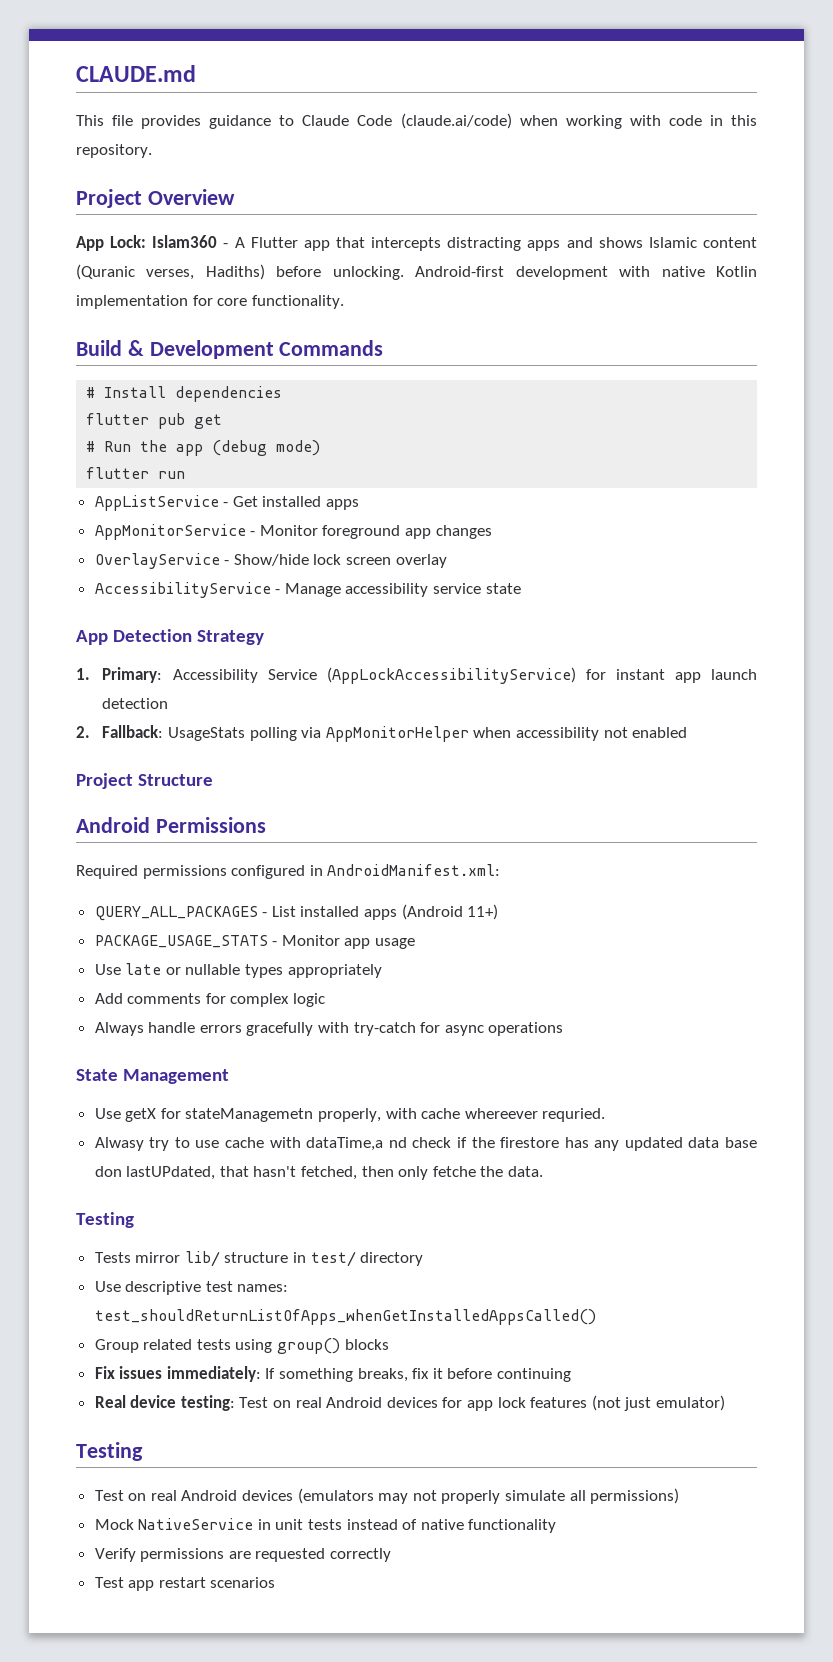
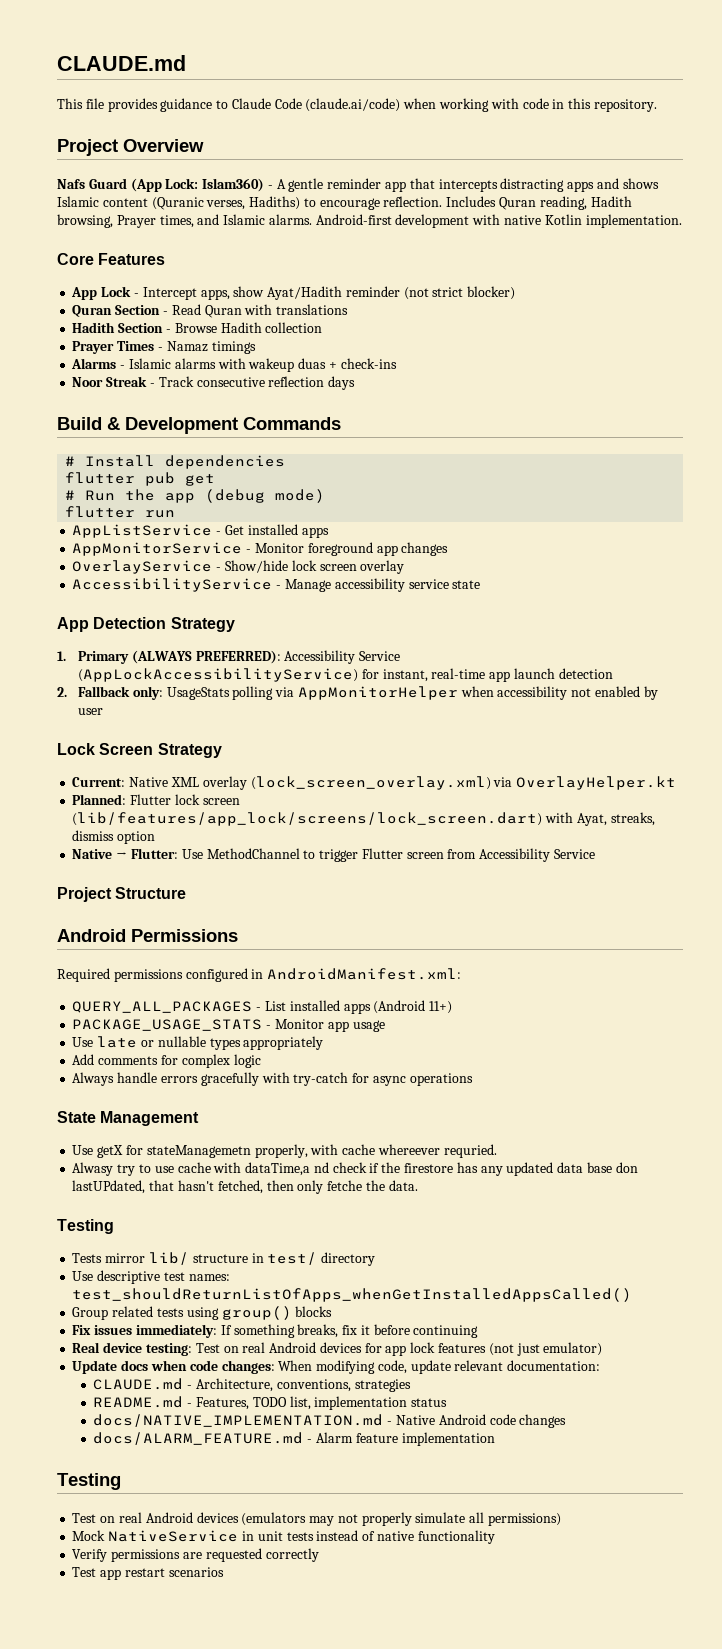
- App Lock: Islam360 - A Flutter app that intercepts distracting apps and shows Islamic content (Quranic verses, Hadiths) before unlocking.
+ Nafs Guard (App Lock: Islam360) - A gentle reminder app that intercepts distracting apps and shows Islamic content (Quranic verses, Hadiths) to encourage reflection. Includes Quran reading, Hadith browsing, Prayer times, and Islamic alarms.
- Android-first development with native Kotlin implementation for core functionality.
+ Android-first development with native Kotlin implementation.
+ Core Features
+ App Lock - Intercept apps, show Ayat/Hadith reminder (not strict blocker)
+ Quran Section - Read Quran with translations
+ Hadith Section - Browse Hadith collection
+ Prayer Times - Namaz timings
+ Alarms - Islamic alarms with wakeup duas + check-ins
+ Noor Streak - Track consecutive reflection days
- 1. Primary: Accessibility Service (AppLockAccessibilityService) for instant app launch detection
+ 1. Primary (ALWAYS PREFERRED): Accessibility Service (AppLockAccessibilityService) for instant, real-time app launch detection
- 2. Fallback: UsageStats polling via AppMonitorHelper when accessibility not enabled
+ 2. Fallback only: UsageStats polling via AppMonitorHelper when accessibility not enabled by user
+ Lock Screen Strategy
+ Current: Native XML overlay (lock_screen_overlay.xml) via OverlayHelper.kt
+ Planned: Flutter lock screen (lib/features/app_lock/screens/lock_screen.dart) with Ayat, streaks, dismiss option
+ Native → Flutter: Use MethodChannel to trigger Flutter screen from Accessibility Service
+ Update docs when code changes: When modifying code, update relevant documentation:
+ CLAUDE.md - Architecture, conventions, strategies
+ README.md - Features, TODO list, implementation status
+ docs/NATIVE_IMPLEMENTATION.md - Native Android code changes
+ docs/ALARM_FEATURE.md - Alarm feature implementation

